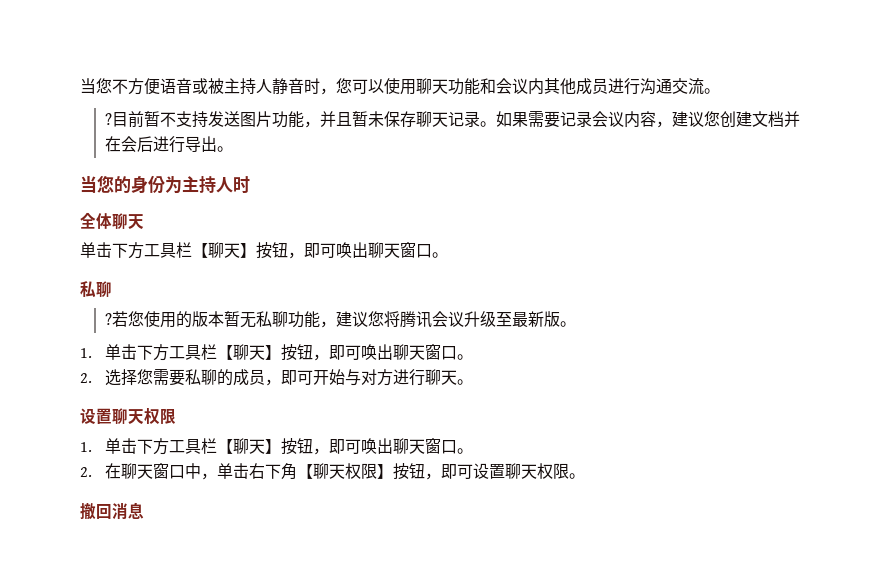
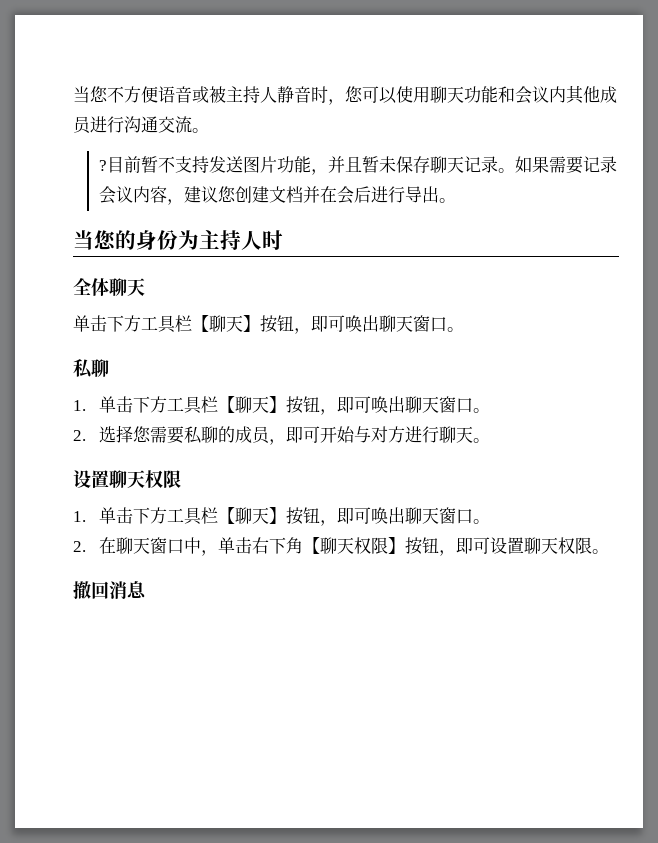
- ?若您使用的版本暂无私聊功能，建议您将腾讯会议升级至最新版。

